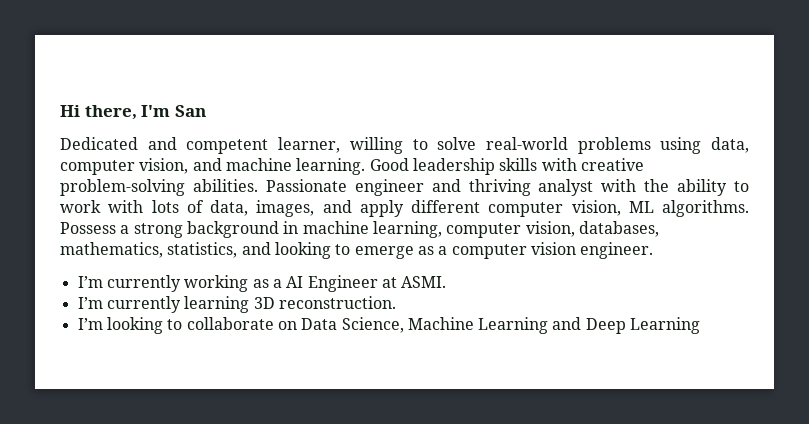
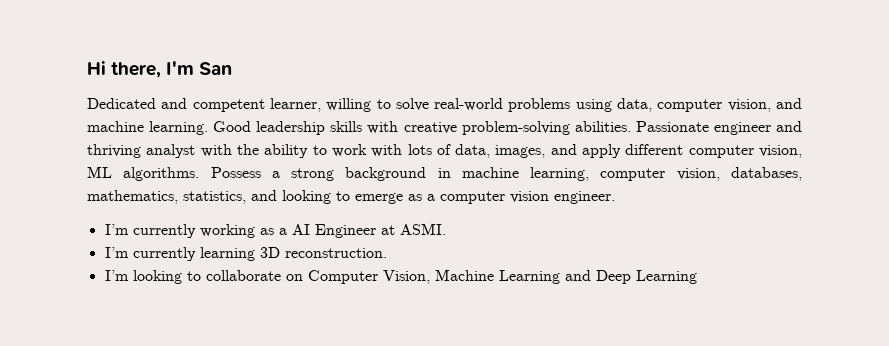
- I’m looking to collaborate on Data Science, Machine Learning and Deep Learning
+ I’m looking to collaborate on Computer Vision, Machine Learning and Deep Learning

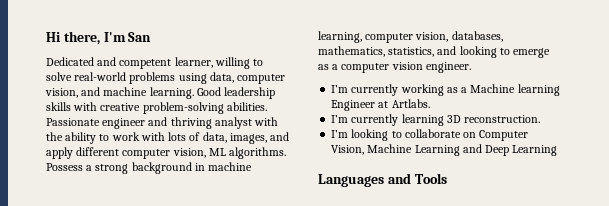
- I’m currently working as a AI Engineer at ASMI.
+ I’m currently working as a Machine learning Engineer at Artlabs.
+ Languages and Tools

